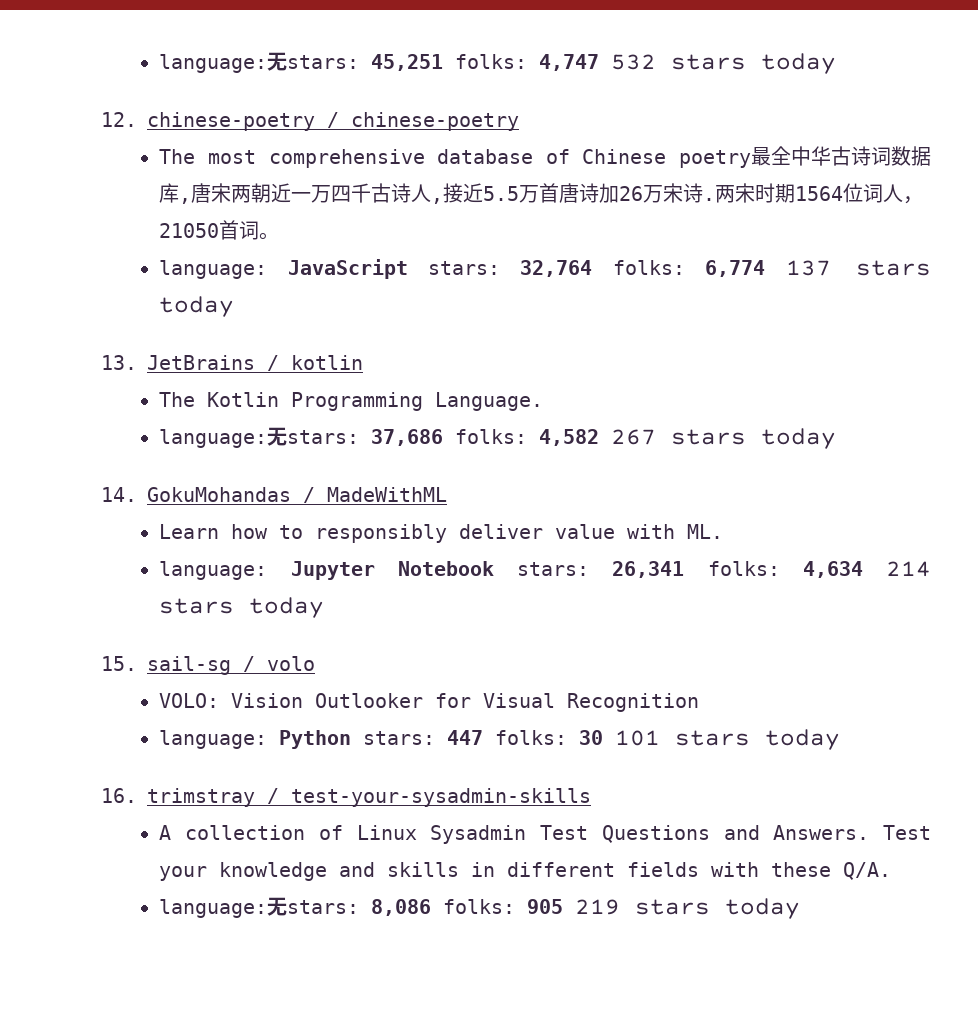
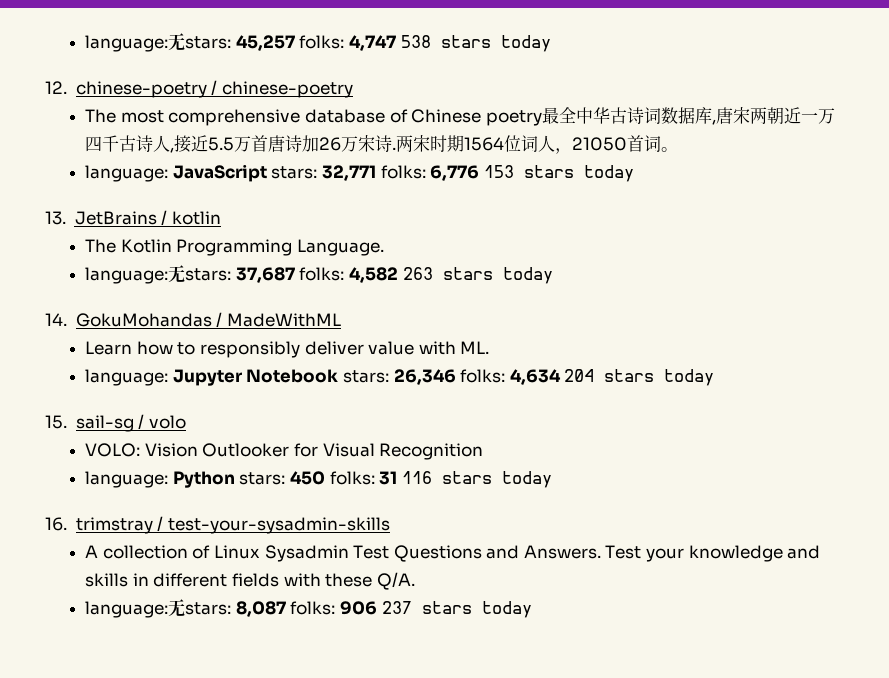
- language:无stars: 45,251 folks: 4,747 532 stars today
+ language:无stars: 45,257 folks: 4,747 538 stars today
- language: JavaScript stars: 32,764 folks: 6,774 137 stars today
+ language: JavaScript stars: 32,771 folks: 6,776 153 stars today
- language:无stars: 37,686 folks: 4,582 267 stars today
+ language:无stars: 37,687 folks: 4,582 263 stars today
- language: Jupyter Notebook stars: 26,341 folks: 4,634 214 stars today
+ language: Jupyter Notebook stars: 26,346 folks: 4,634 204 stars today
- language: Python stars: 447 folks: 30 101 stars today
+ language: Python stars: 450 folks: 31 116 stars today
- language:无stars: 8,086 folks: 905 219 stars today
+ language:无stars: 8,087 folks: 906 237 stars today

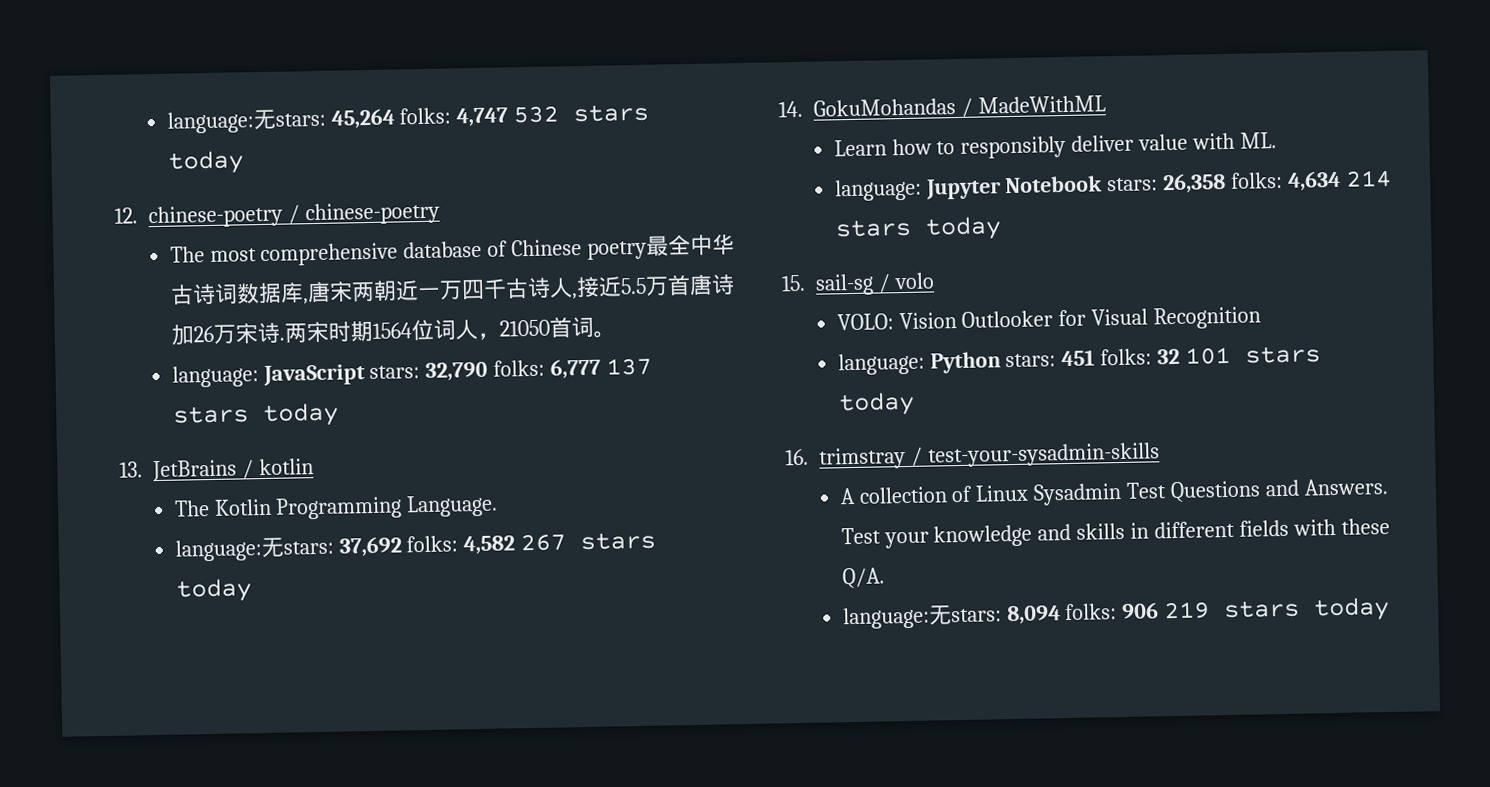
- language:无stars: 45,257 folks: 4,747 538 stars today
+ language:无stars: 45,264 folks: 4,747 532 stars today
- language: JavaScript stars: 32,771 folks: 6,776 153 stars today
+ language: JavaScript stars: 32,790 folks: 6,777 137 stars today
- language:无stars: 37,687 folks: 4,582 263 stars today
+ language:无stars: 37,692 folks: 4,582 267 stars today
- language: Jupyter Notebook stars: 26,346 folks: 4,634 204 stars today
+ language: Jupyter Notebook stars: 26,358 folks: 4,634 214 stars today
- language: Python stars: 450 folks: 31 116 stars today
+ language: Python stars: 451 folks: 32 101 stars today
- language:无stars: 8,087 folks: 906 237 stars today
+ language:无stars: 8,094 folks: 906 219 stars today

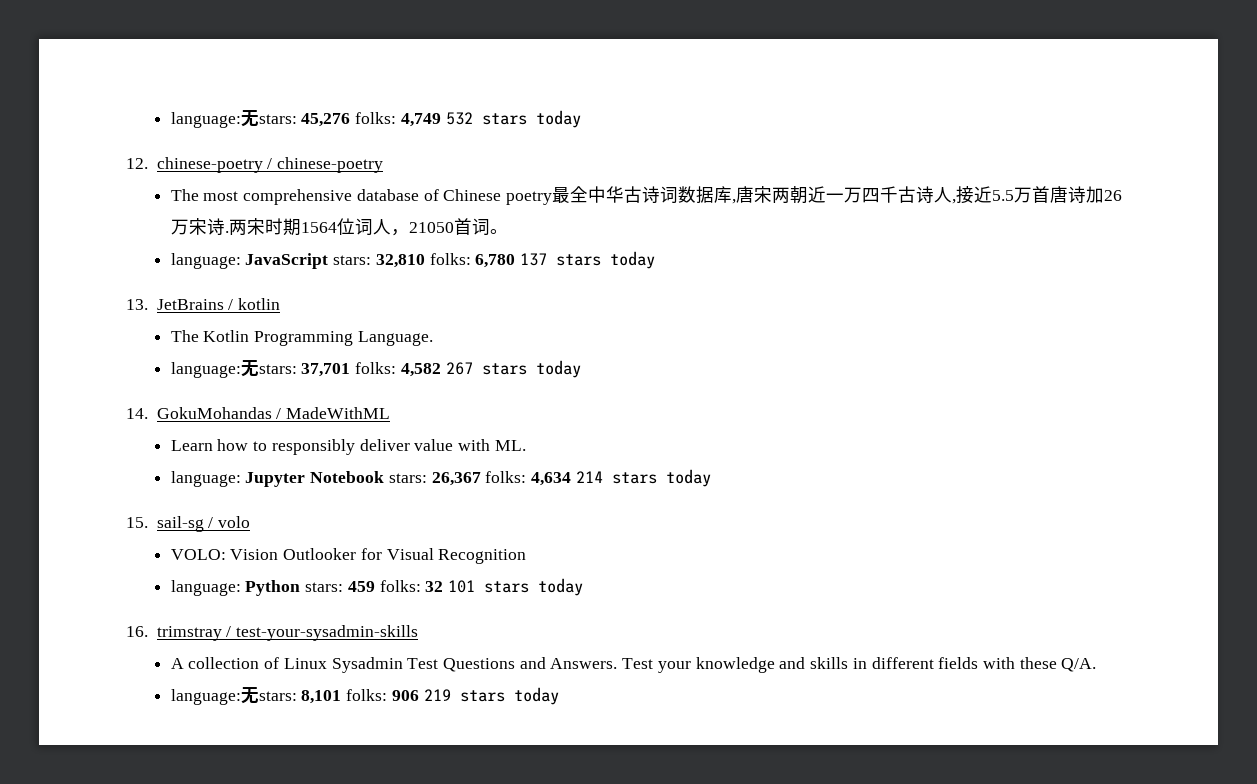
- language:无stars: 45,264 folks: 4,747 532 stars today
+ language:无stars: 45,276 folks: 4,749 532 stars today
- language: JavaScript stars: 32,790 folks: 6,777 137 stars today
+ language: JavaScript stars: 32,810 folks: 6,780 137 stars today
- language:无stars: 37,692 folks: 4,582 267 stars today
+ language:无stars: 37,701 folks: 4,582 267 stars today
- language: Jupyter Notebook stars: 26,358 folks: 4,634 214 stars today
+ language: Jupyter Notebook stars: 26,367 folks: 4,634 214 stars today
- language: Python stars: 451 folks: 32 101 stars today
+ language: Python stars: 459 folks: 32 101 stars today
- language:无stars: 8,094 folks: 906 219 stars today
+ language:无stars: 8,101 folks: 906 219 stars today

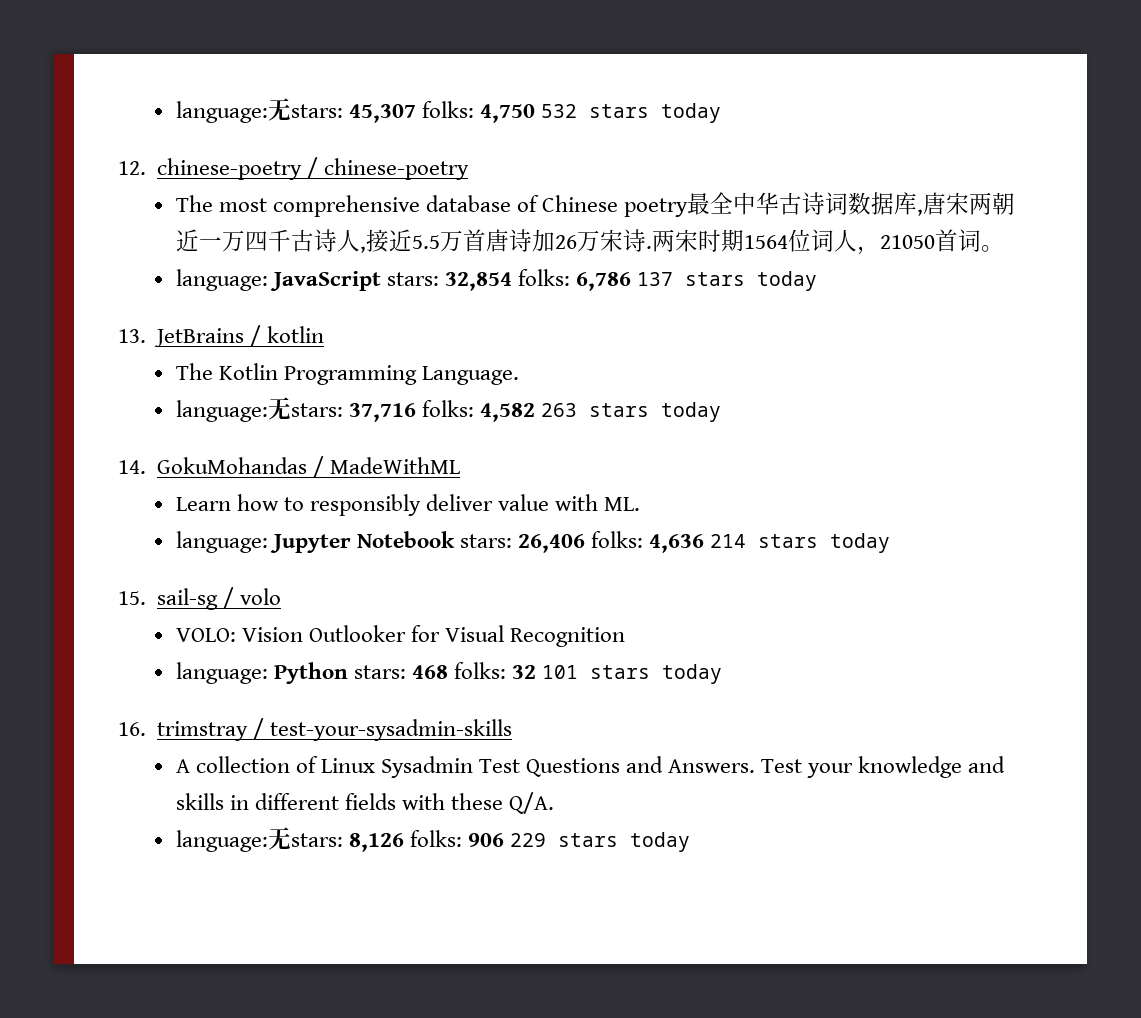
- language:无stars: 45,276 folks: 4,749 532 stars today
+ language:无stars: 45,307 folks: 4,750 532 stars today
- language: JavaScript stars: 32,810 folks: 6,780 137 stars today
+ language: JavaScript stars: 32,854 folks: 6,786 137 stars today
- language:无stars: 37,701 folks: 4,582 267 stars today
+ language:无stars: 37,716 folks: 4,582 263 stars today
- language: Jupyter Notebook stars: 26,367 folks: 4,634 214 stars today
+ language: Jupyter Notebook stars: 26,406 folks: 4,636 214 stars today
- language: Python stars: 459 folks: 32 101 stars today
+ language: Python stars: 468 folks: 32 101 stars today
- language:无stars: 8,101 folks: 906 219 stars today
+ language:无stars: 8,126 folks: 906 229 stars today

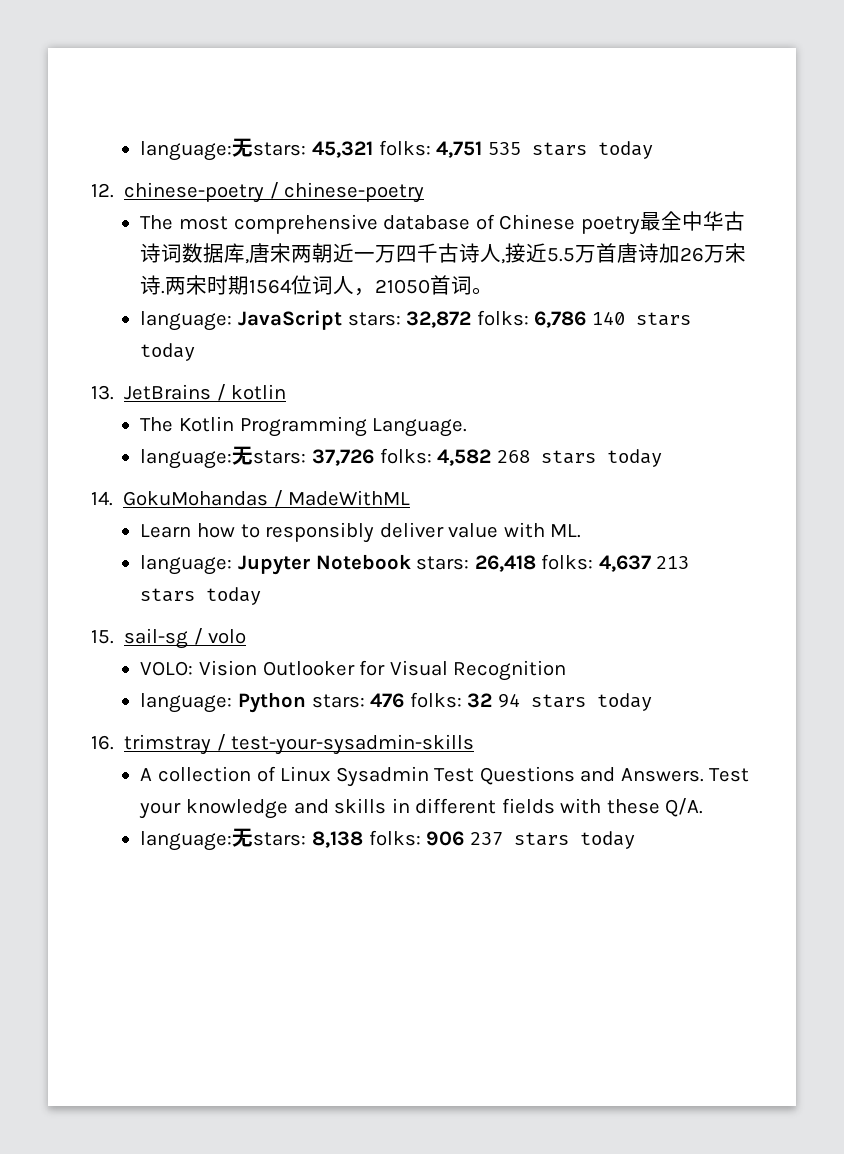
- language:无stars: 45,307 folks: 4,750 532 stars today
+ language:无stars: 45,321 folks: 4,751 535 stars today
- language: JavaScript stars: 32,854 folks: 6,786 137 stars today
+ language: JavaScript stars: 32,872 folks: 6,786 140 stars today
- language:无stars: 37,716 folks: 4,582 263 stars today
+ language:无stars: 37,726 folks: 4,582 268 stars today
- language: Jupyter Notebook stars: 26,406 folks: 4,636 214 stars today
+ language: Jupyter Notebook stars: 26,418 folks: 4,637 213 stars today
- language: Python stars: 468 folks: 32 101 stars today
+ language: Python stars: 476 folks: 32 94 stars today
- language:无stars: 8,126 folks: 906 229 stars today
+ language:无stars: 8,138 folks: 906 237 stars today

